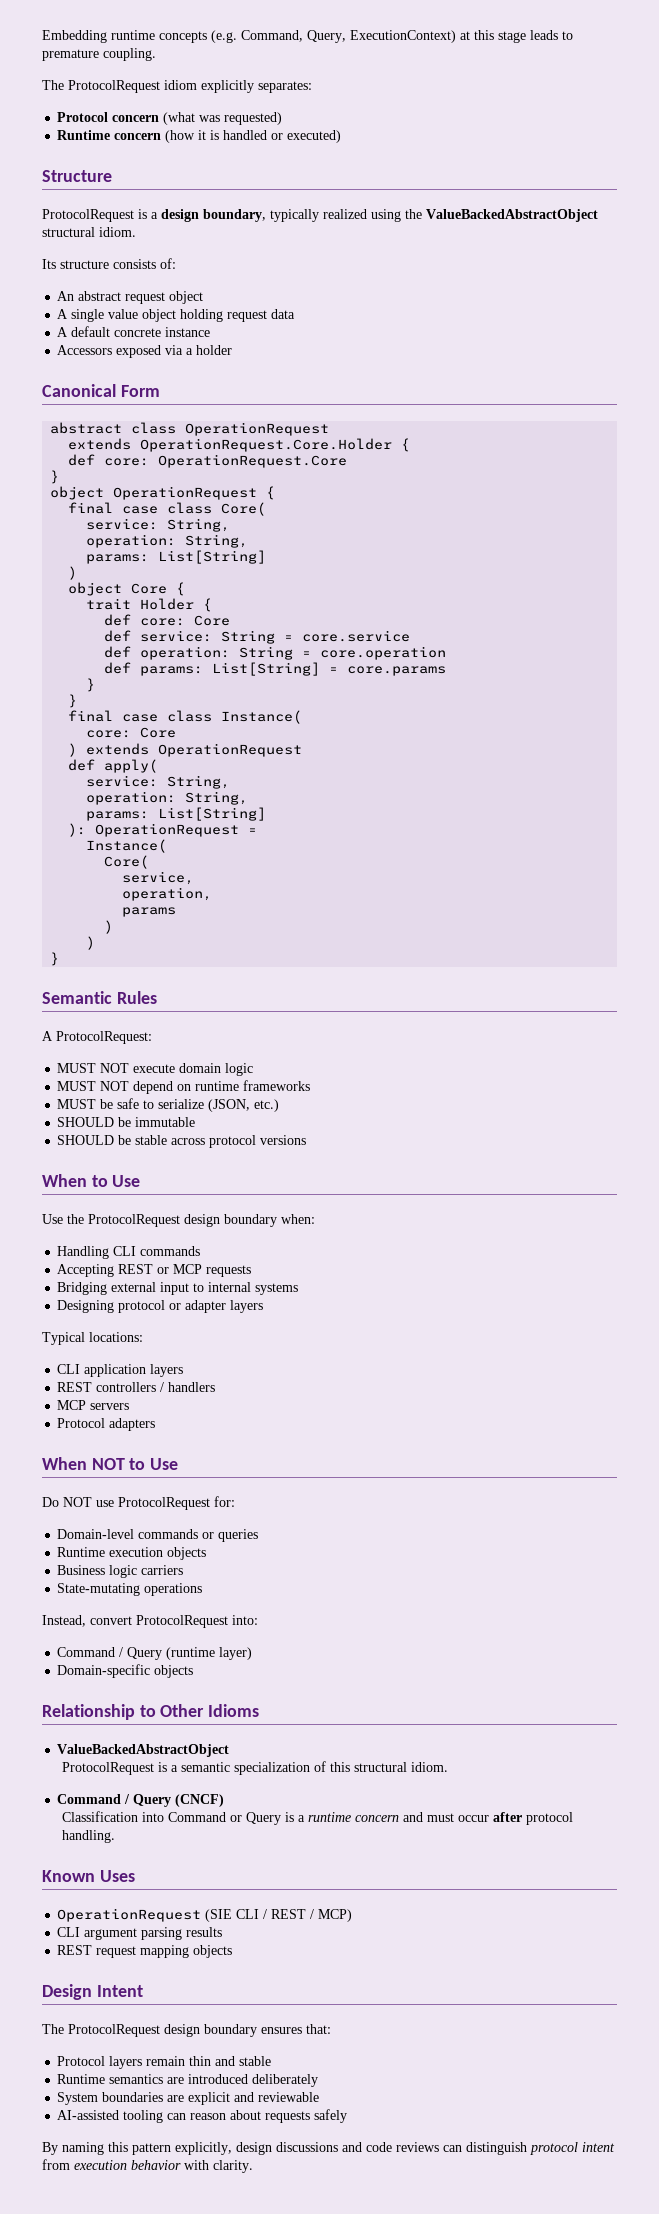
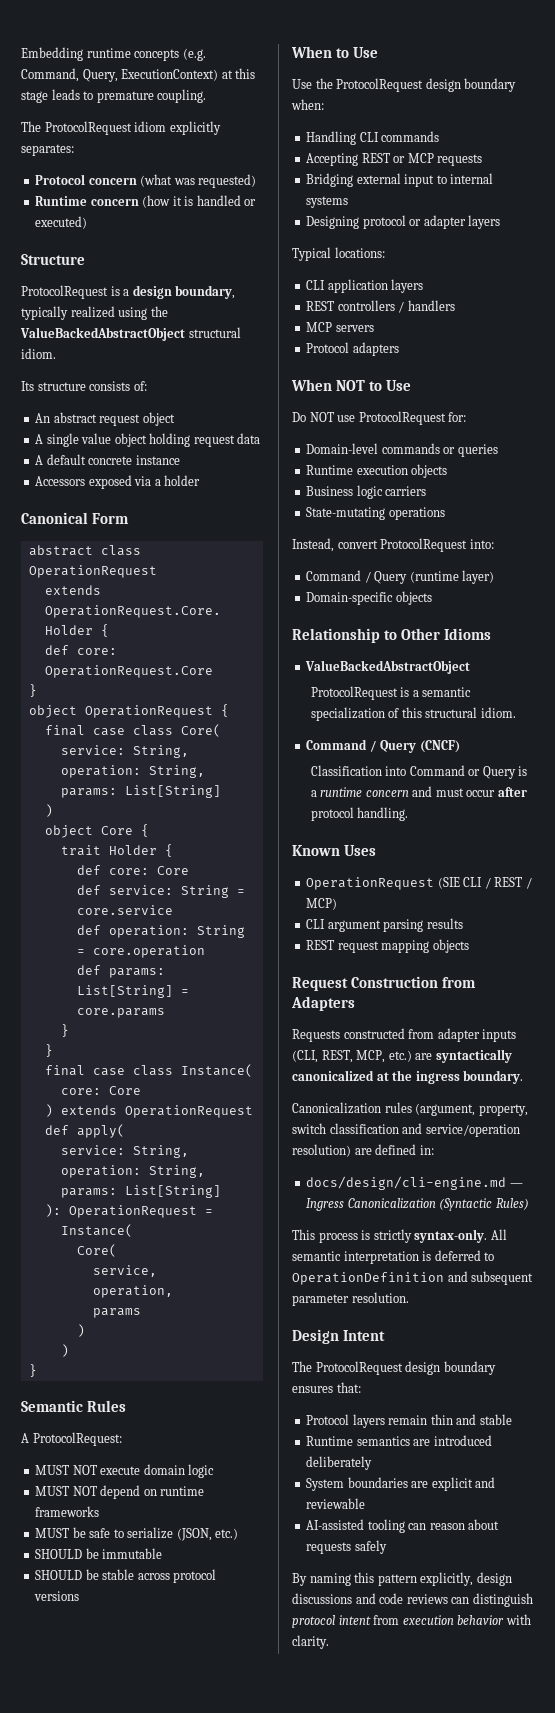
+ Request Construction from Adapters
+ Requests constructed from adapter inputs (CLI, REST, MCP, etc.) are syntactically canonicalized at the ingress boundary.
+ Canonicalization rules (argument, property, switch classification and service/operation resolution) are defined in:
+ docs/design/cli-engine.md — Ingress Canonicalization (Syntactic Rules)
+ This process is strictly syntax-only. All semantic interpretation is deferred to OperationDefinition and subsequent parameter resolution.

